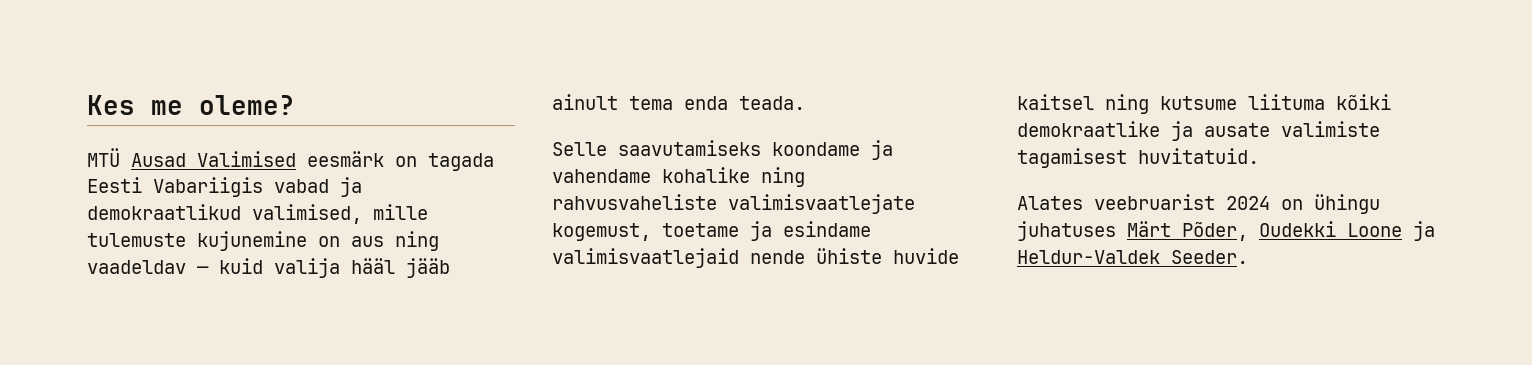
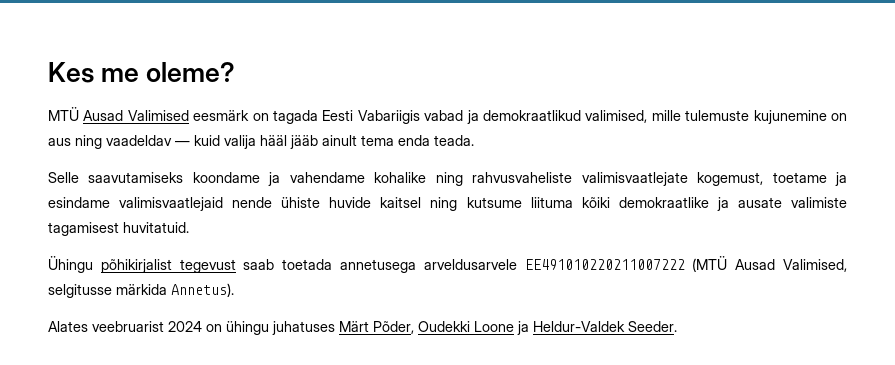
+ Ühingu põhikirjalist tegevust saab toetada annetusega arveldusarvele EE491010220211007222 (MTÜ Ausad Valimised, selgitusse märkida Annetus).

